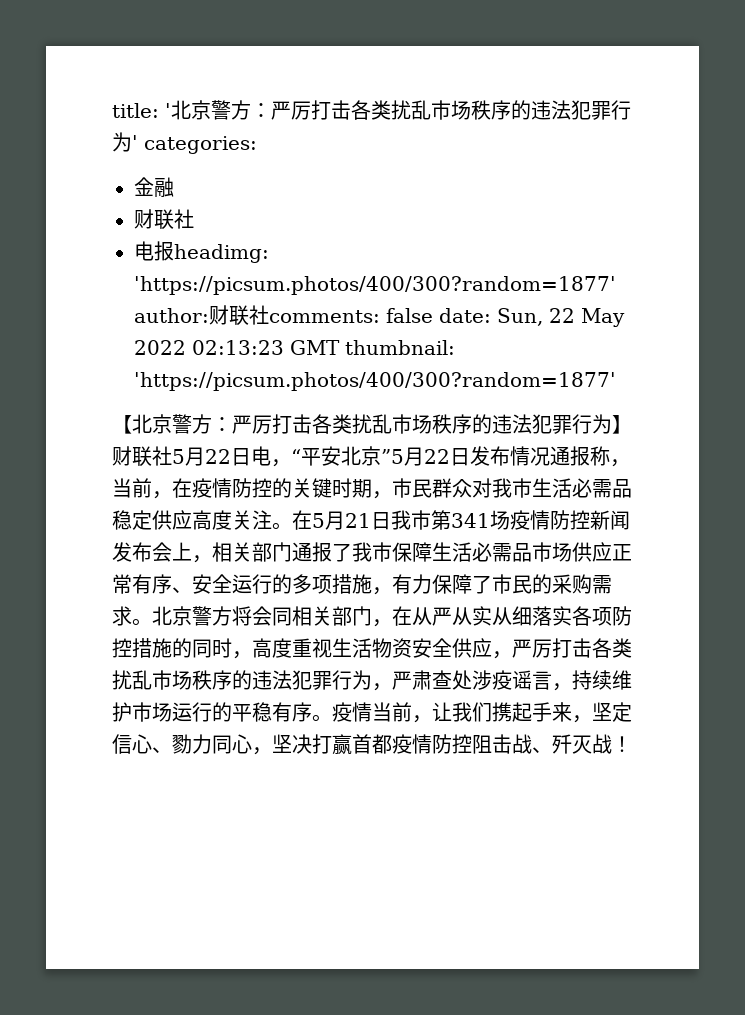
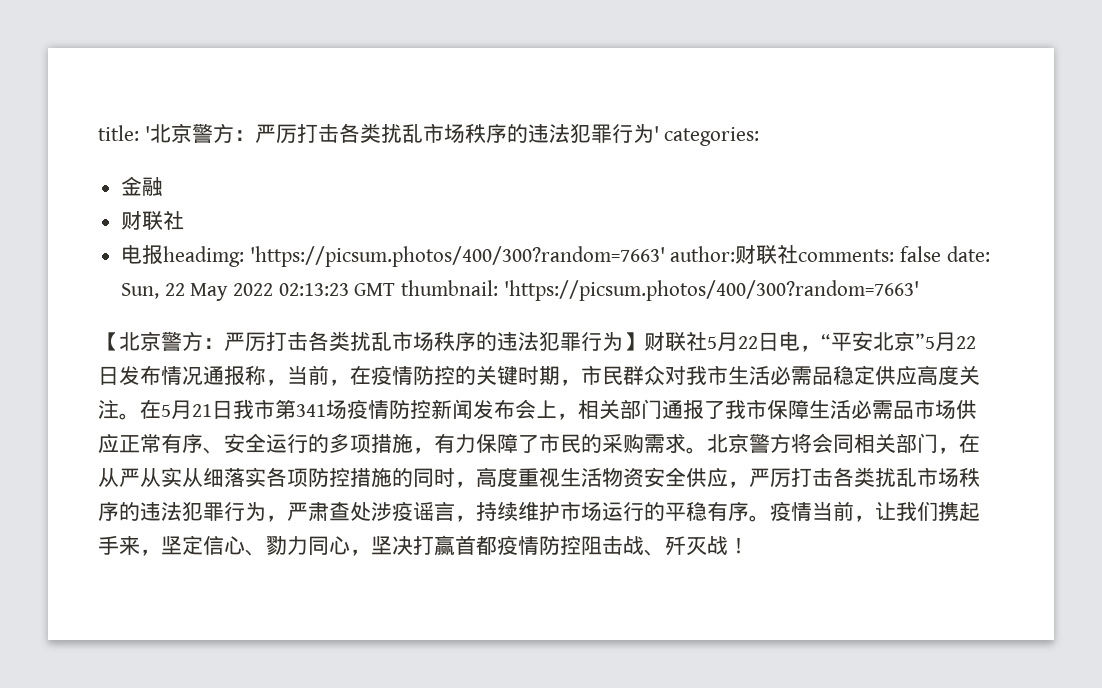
- 电报headimg: 'https://picsum.photos/400/300?random=1877' author:财联社comments: false date: Sun, 22 May 2022 02:13:23 GMT thumbnail: 'https://picsum.photos/400/300?random=1877'
+ 电报headimg: 'https://picsum.photos/400/300?random=7663' author:财联社comments: false date: Sun, 22 May 2022 02:13:23 GMT thumbnail: 'https://picsum.photos/400/300?random=7663'

